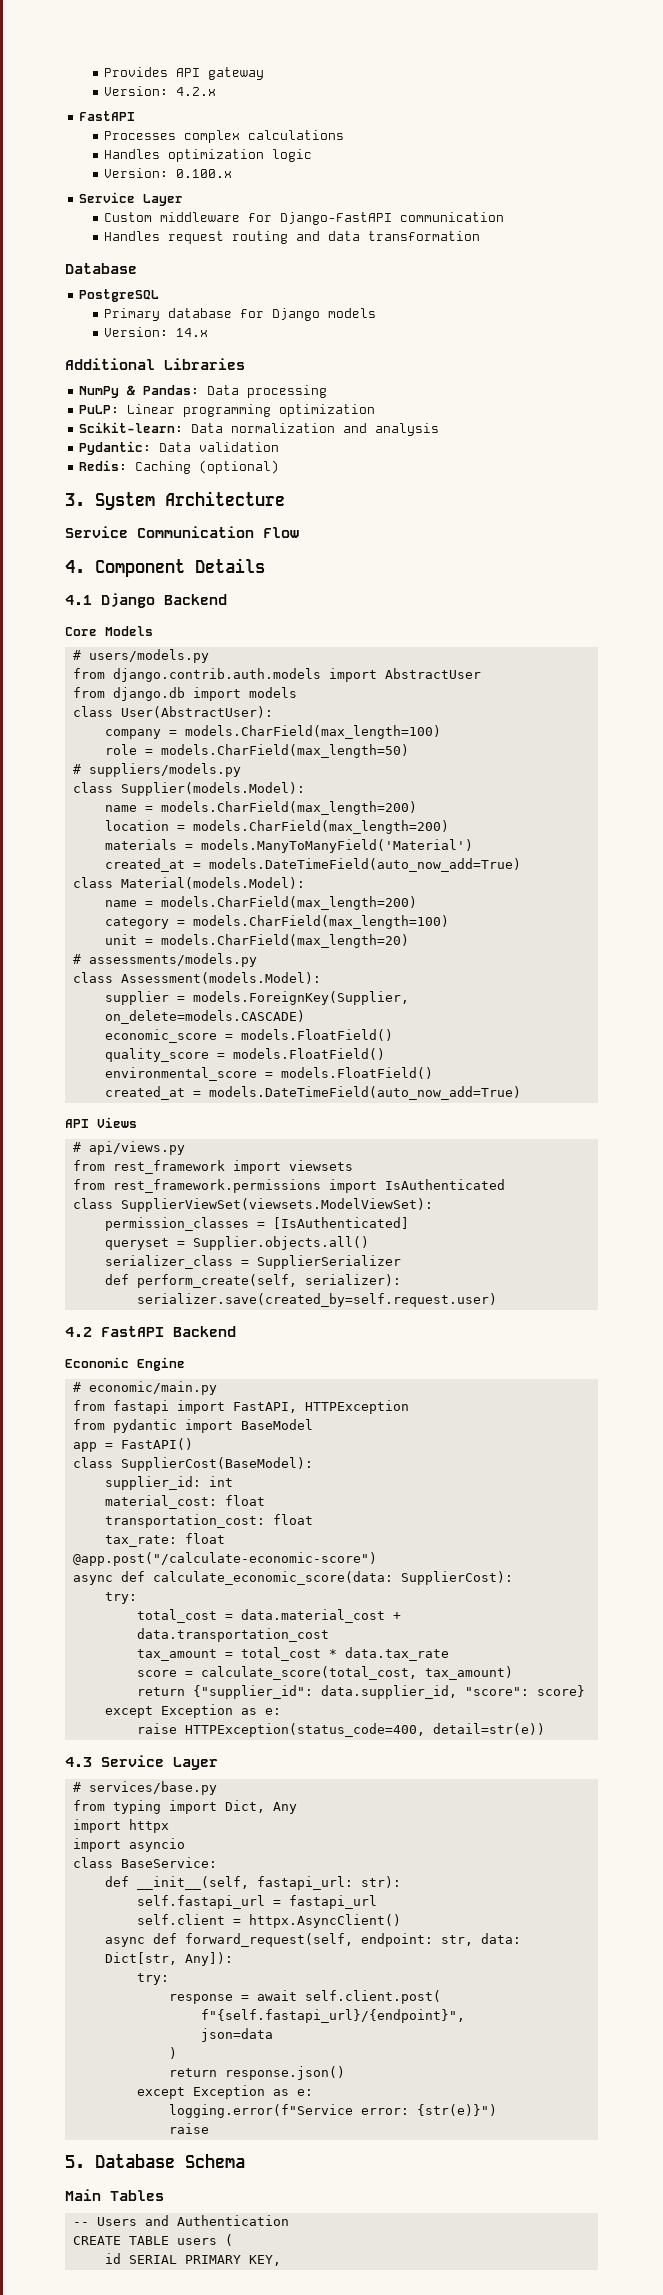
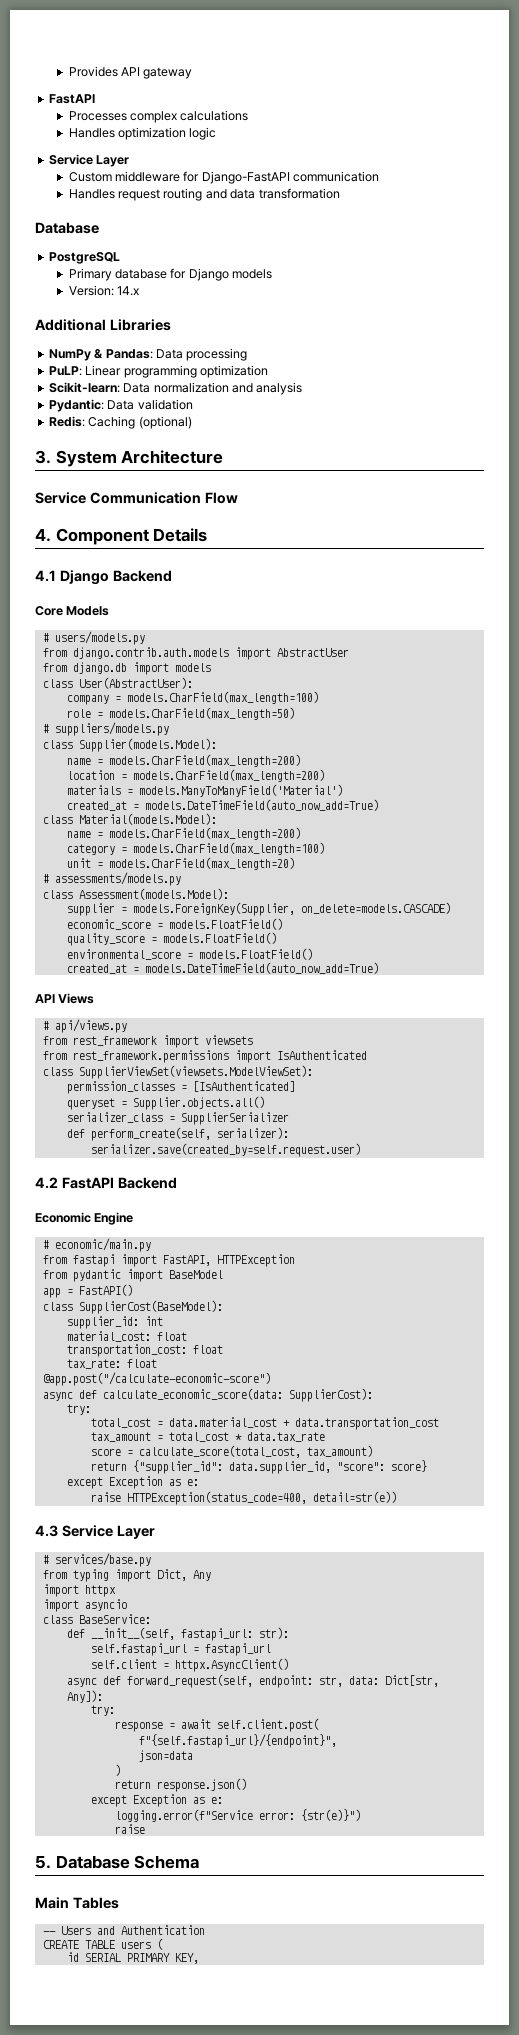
- Version: 4.2.x
- Version: 0.100.x

